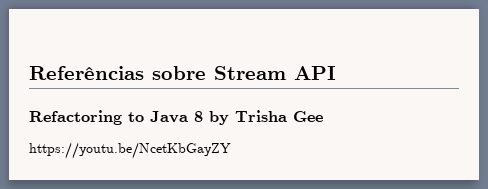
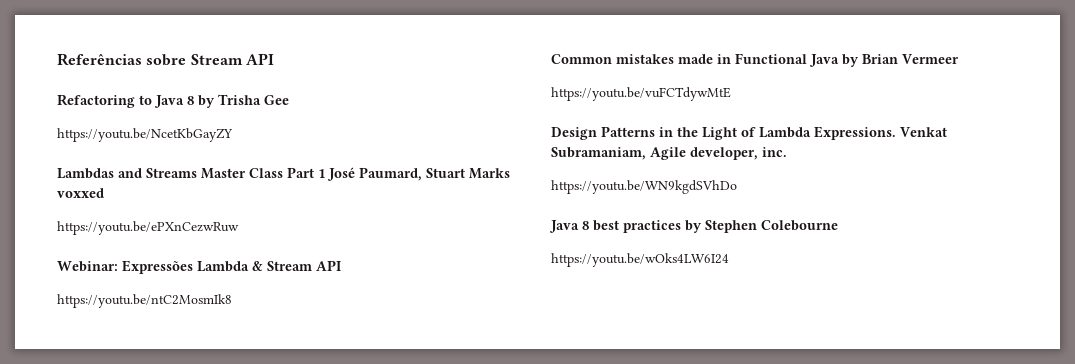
+ Lambdas and Streams Master Class Part 1 José Paumard, Stuart Marks voxxed
+ https://youtu.be/ePXnCezwRuw
+ Webinar: Expressões Lambda & Stream API
+ https://youtu.be/ntC2MosmIk8
+ Common mistakes made in Functional Java by Brian Vermeer
+ https://youtu.be/vuFCTdywMtE
+ Design Patterns in the Light of Lambda Expressions. Venkat Subramaniam, Agile developer, inc.
+ https://youtu.be/WN9kgdSVhDo
+ Java 8 best practices by Stephen Colebourne
+ https://youtu.be/wOks4LW6I24

